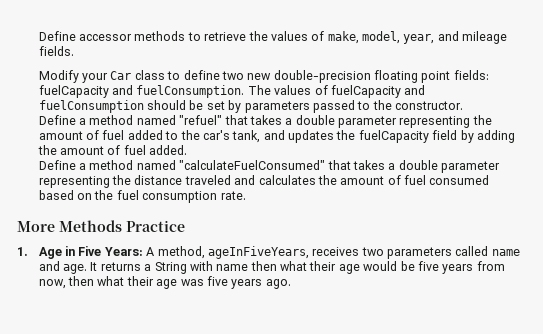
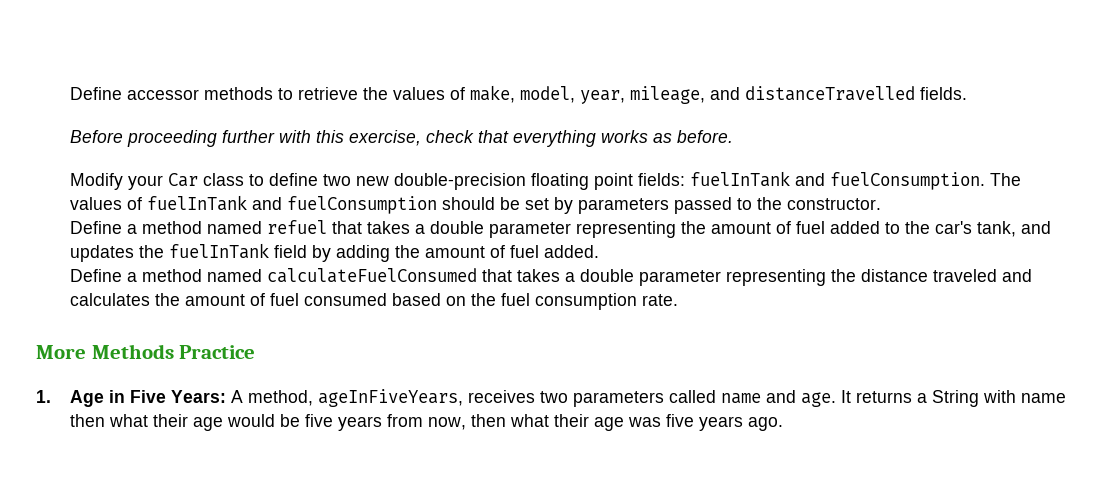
- Define accessor methods to retrieve the values of make, model, year, and mileage fields.
+ Define accessor methods to retrieve the values of make, model, year, mileage, and distanceTravelled fields.
+ Before proceeding further with this exercise, check that everything works as before.
- Modify your Car class to define two new double-precision floating point fields: fuelCapacity and fuelConsumption.
+ Modify your Car class to define two new double-precision floating point fields: fuelInTank and fuelConsumption.
- The values of fuelCapacity and fuelConsumption should be set by parameters passed to the constructor.
+ The values of fuelInTank and fuelConsumption should be set by parameters passed to the constructor.
- Define a method named "refuel" that takes a double parameter representing the amount of fuel added to the car's tank, and updates the fuelCapacity field by adding the amount of fuel added.
+ Define a method named refuel that takes a double parameter representing the amount of fuel added to the car's tank, and updates the fuelInTank field by adding the amount of fuel added.
- Define a method named "calculateFuelConsumed" that takes a double parameter representing the distance traveled and calculates the amount of fuel consumed based on the fuel consumption rate.
+ Define a method named calculateFuelConsumed that takes a double parameter representing the distance traveled and calculates the amount of fuel consumed based on the fuel consumption rate.

